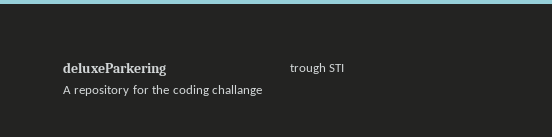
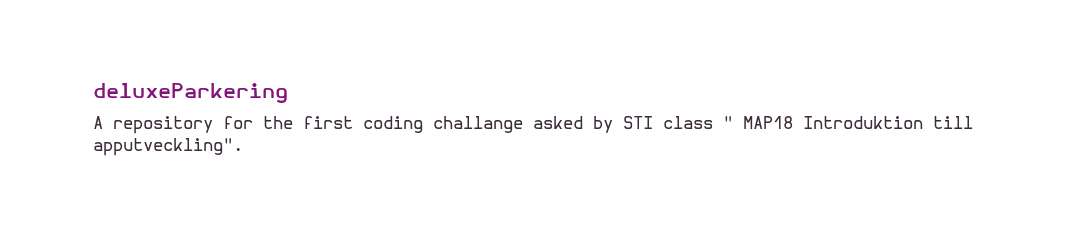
- A repository for the coding challange trough STI
+ A repository for the first coding challange asked by STI class " MAP18 Introduktion till apputveckling".

